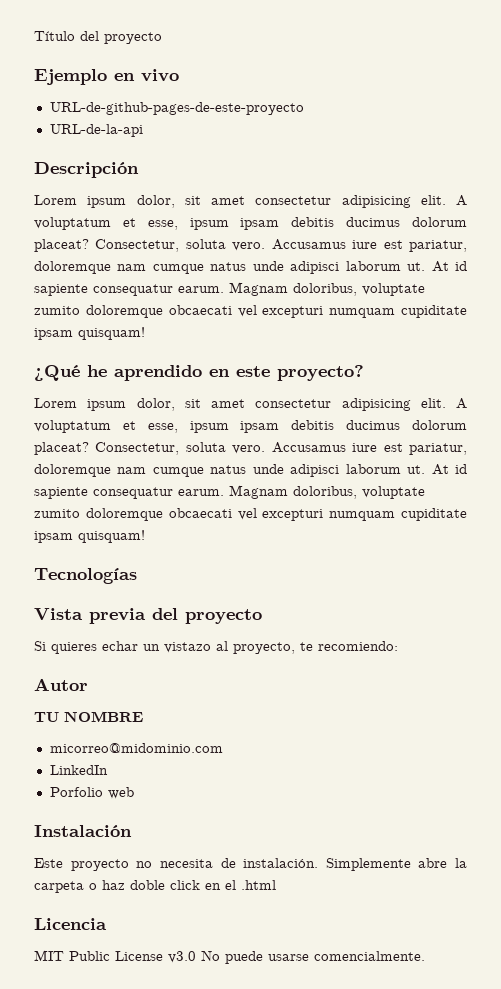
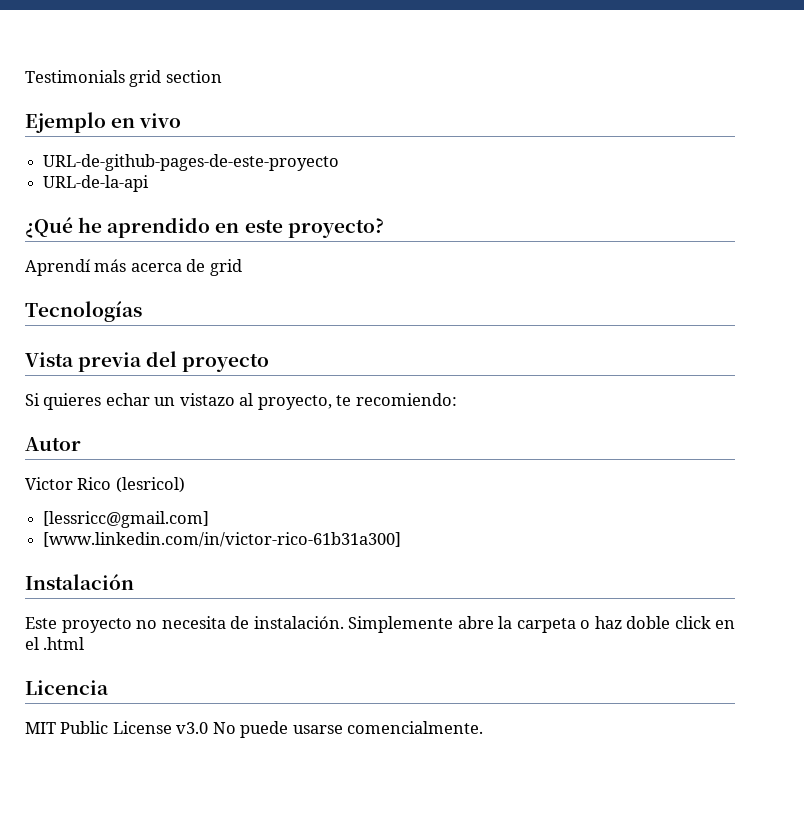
- Título del proyecto
+ Testimonials grid section
- Descripción
- Lorem ipsum dolor, sit amet consectetur adipisicing elit. A voluptatum et esse, ipsum ipsam debitis ducimus dolorum placeat? Consectetur, soluta vero. Accusamus iure est pariatur, doloremque nam cumque natus unde adipisci laborum ut. At id sapiente consequatur earum. Magnam doloribus, voluptate zumito doloremque obcaecati vel excepturi numquam cupiditate ipsam quisquam!
  ¿Qué he aprendido en este proyecto?
- Lorem ipsum dolor, sit amet consectetur adipisicing elit. A voluptatum et esse, ipsum ipsam debitis ducimus dolorum placeat? Consectetur, soluta vero. Accusamus iure est pariatur, doloremque nam cumque natus unde adipisci laborum ut. At id sapiente consequatur earum. Magnam doloribus, voluptate zumito doloremque obcaecati vel excepturi numquam cupiditate ipsam quisquam!
+ Aprendí más acerca de grid
- TU NOMBRE
- micorreo@midominio.com
- LinkedIn
- Porfolio web
+ Victor Rico (lesricol)
+ [lessricc@gmail.com]
+ [www.linkedin.com/in/victor-rico-61b31a300]

